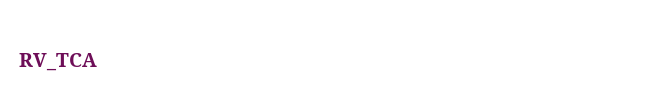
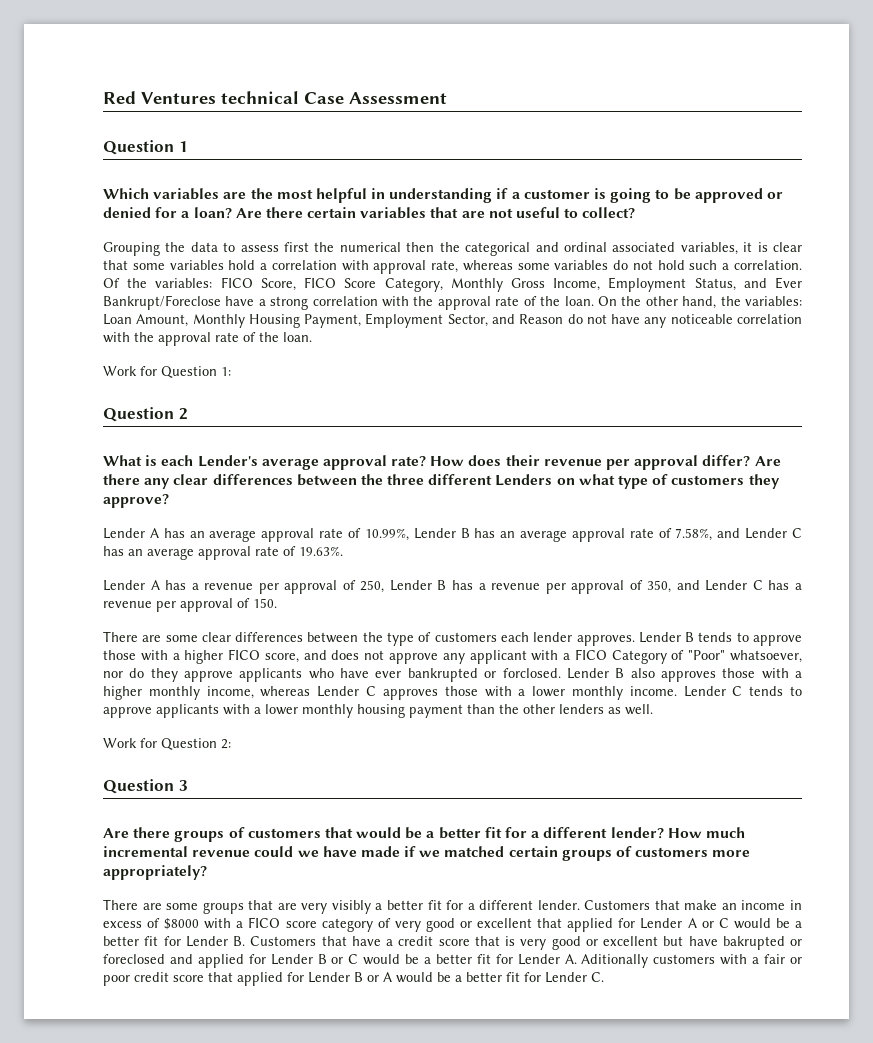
- RV_TCA
+ Red Ventures technical Case Assessment
+ Question 1
+ Which variables are the most helpful in understanding if a customer is going to be approved or denied for a loan? Are there certain variables that are not useful to collect?
+ Grouping the data to assess first the numerical then the categorical and ordinal associated variables, it is clear that some variables hold a correlation with approval rate, whereas some variables do not hold such a correlation. Of the variables: FICO Score, FICO Score Category, Monthly Gross Income, Employment Status, and Ever Bankrupt/Foreclose have a strong correlation with the approval rate of the loan. On the other hand, the variables: Loan Amount, Monthly Housing Payment, Employment Sector, and Reason do not have any noticeable correlation with the approval rate of the loan.
+ Work for Question 1:
+ Question 2
+ What is each Lender's average approval rate? How does their revenue per approval differ? Are there any clear differences between the three different Lenders on what type of customers they approve?
+ Lender A has an average approval rate of 10.99%, Lender B has an average approval rate of 7.58%, and Lender C has an average approval rate of 19.63%.
+ Lender A has a revenue per approval of 250, Lender B has a revenue per approval of 350, and Lender C has a revenue per approval of 150.
+ There are some clear differences between the type of customers each lender approves. Lender B tends to approve those with a higher FICO score, and does not approve any applicant with a FICO Category of "Poor" whatsoever, nor do they approve applicants who have ever bankrupted or forclosed. Lender B also approves those with a higher monthly income, whereas Lender C approves those with a lower monthly income. Lender C tends to approve applicants with a lower monthly housing payment than the other lenders as well.
+ Work for Question 2:
+ Question 3
+ Are there groups of customers that would be a better fit for a different lender? How much incremental revenue could we have made if we matched certain groups of customers more appropriately?
+ There are some groups that are very visibly a better fit for a different lender. Customers that make an income in excess of $8000 with a FICO score category of very good or excellent that applied for Lender A or C would be a better fit for Lender B. Customers that have a credit score that is very good or excellent but have bakrupted or foreclosed and applied for Lender B or C would be a better fit for Lender A. Aditionally customers with a fair or poor credit score that applied for Lender B or A would be a better fit for Lender C.

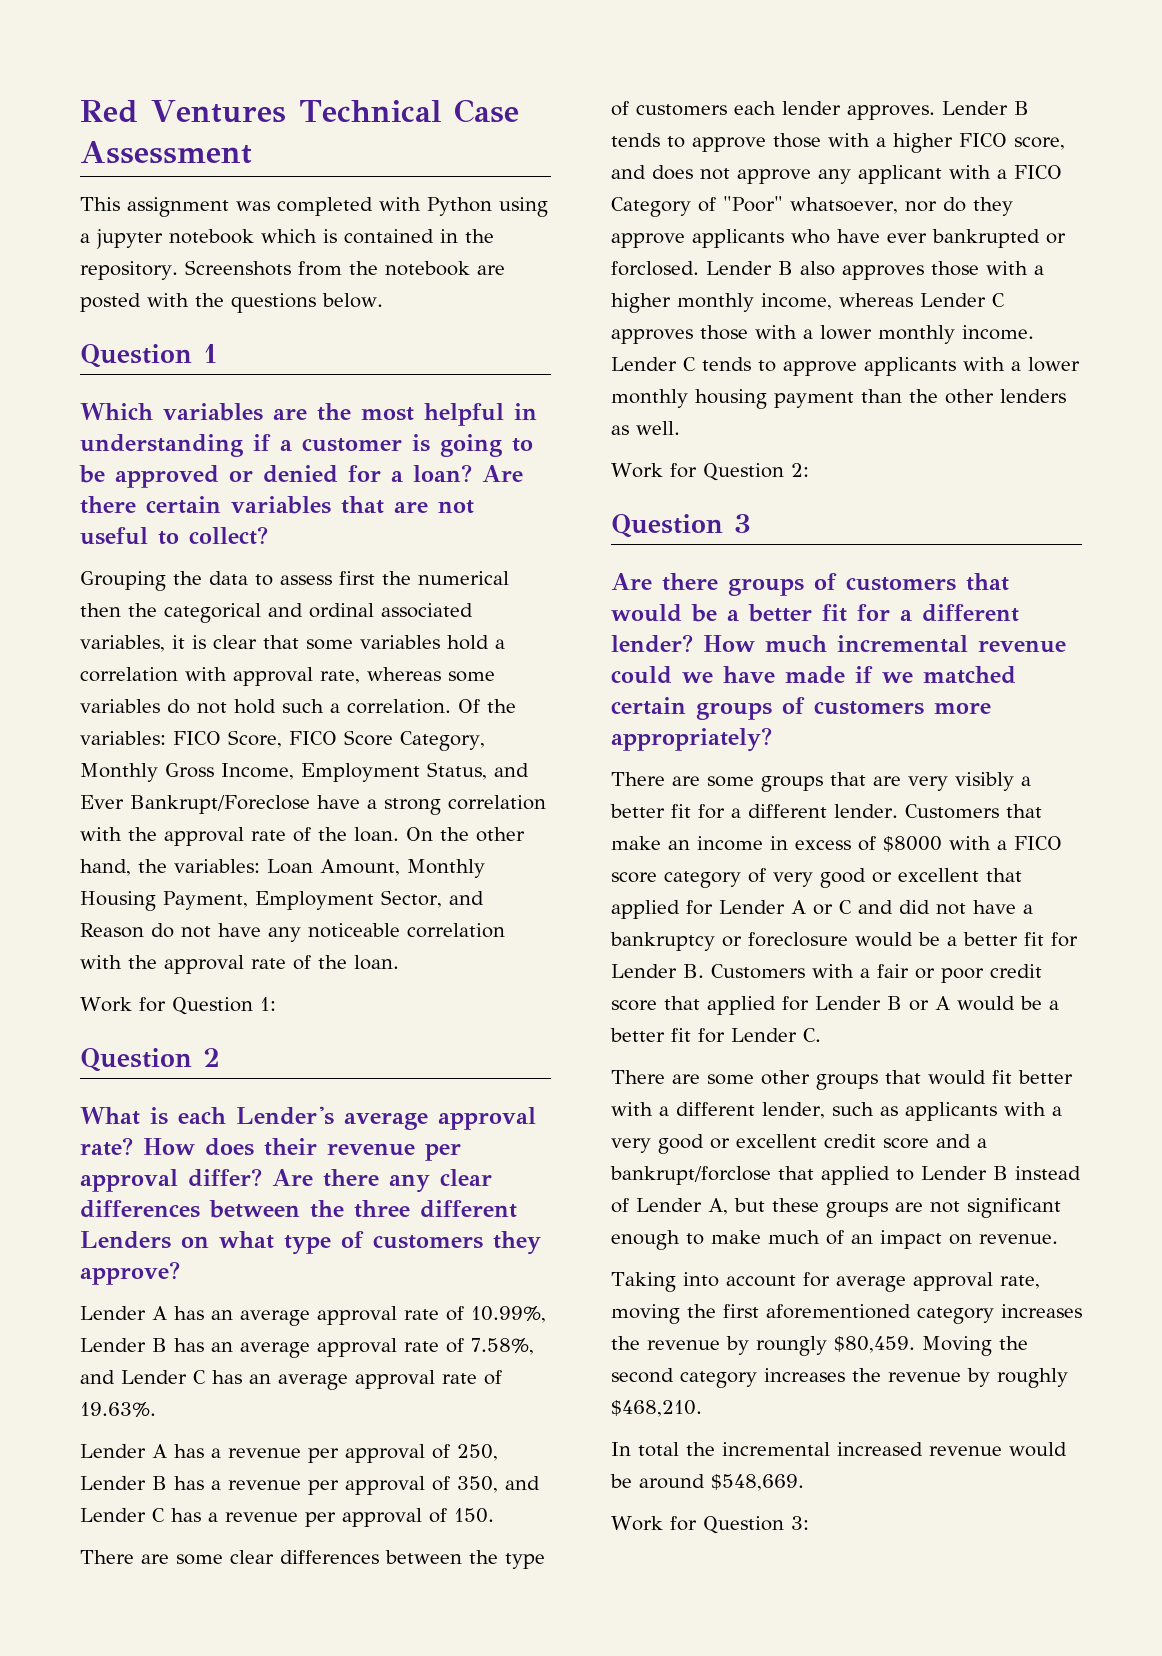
- Red Ventures technical Case Assessment
+ Red Ventures Technical Case Assessment
+ This assignment was completed with Python using a jupyter notebook which is contained in the repository. Screenshots from the notebook are posted with the questions below.
- Customers that make an income in excess of $8000 with a FICO score category of very good or excellent that applied for Lender A or C would be a better fit for Lender B. Customers that have a credit score that is very good or excellent but have bakrupted or foreclosed and applied for Lender B or C would be a better fit for Lender A. Aditionally customers with a fair or poor credit score that applied for Lender B or A would be a better fit for Lender C.
+ Customers that make an income in excess of $8000 with a FICO score category of very good or excellent that applied for Lender A or C and did not have a bankruptcy or foreclosure would be a better fit for Lender B. Customers with a fair or poor credit score that applied for Lender B or A would be a better fit for Lender C.
+ There are some other groups that would fit better with a different lender, such as applicants with a very good or excellent credit score and a bankrupt/forclose that applied to Lender B instead of Lender A, but these groups are not significant enough to make much of an impact on revenue.
+ Taking into account for average approval rate, moving the first aforementioned category increases the revenue by roungly $80,459. Moving the second category increases the revenue by roughly $468,210.
+ In total the incremental increased revenue would be around $548,669.
+ Work for Question 3:

